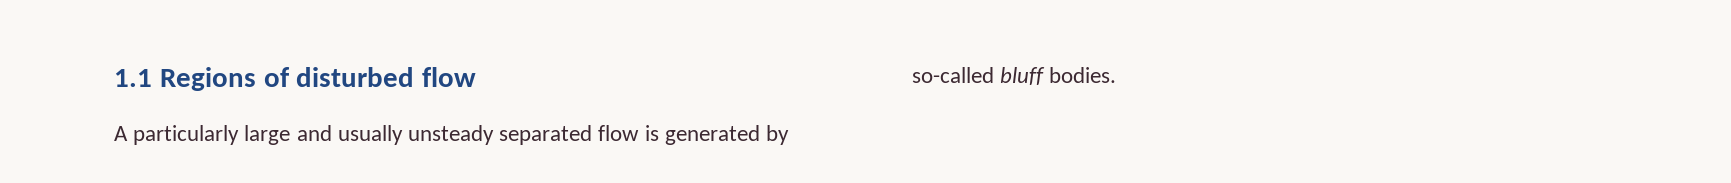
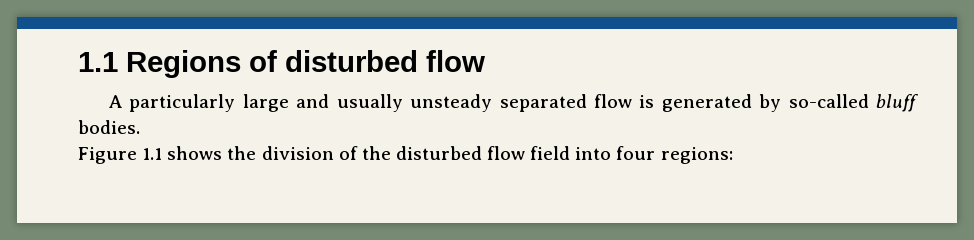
+ Figure 1.1 shows the division of the disturbed flow field into four regions:

